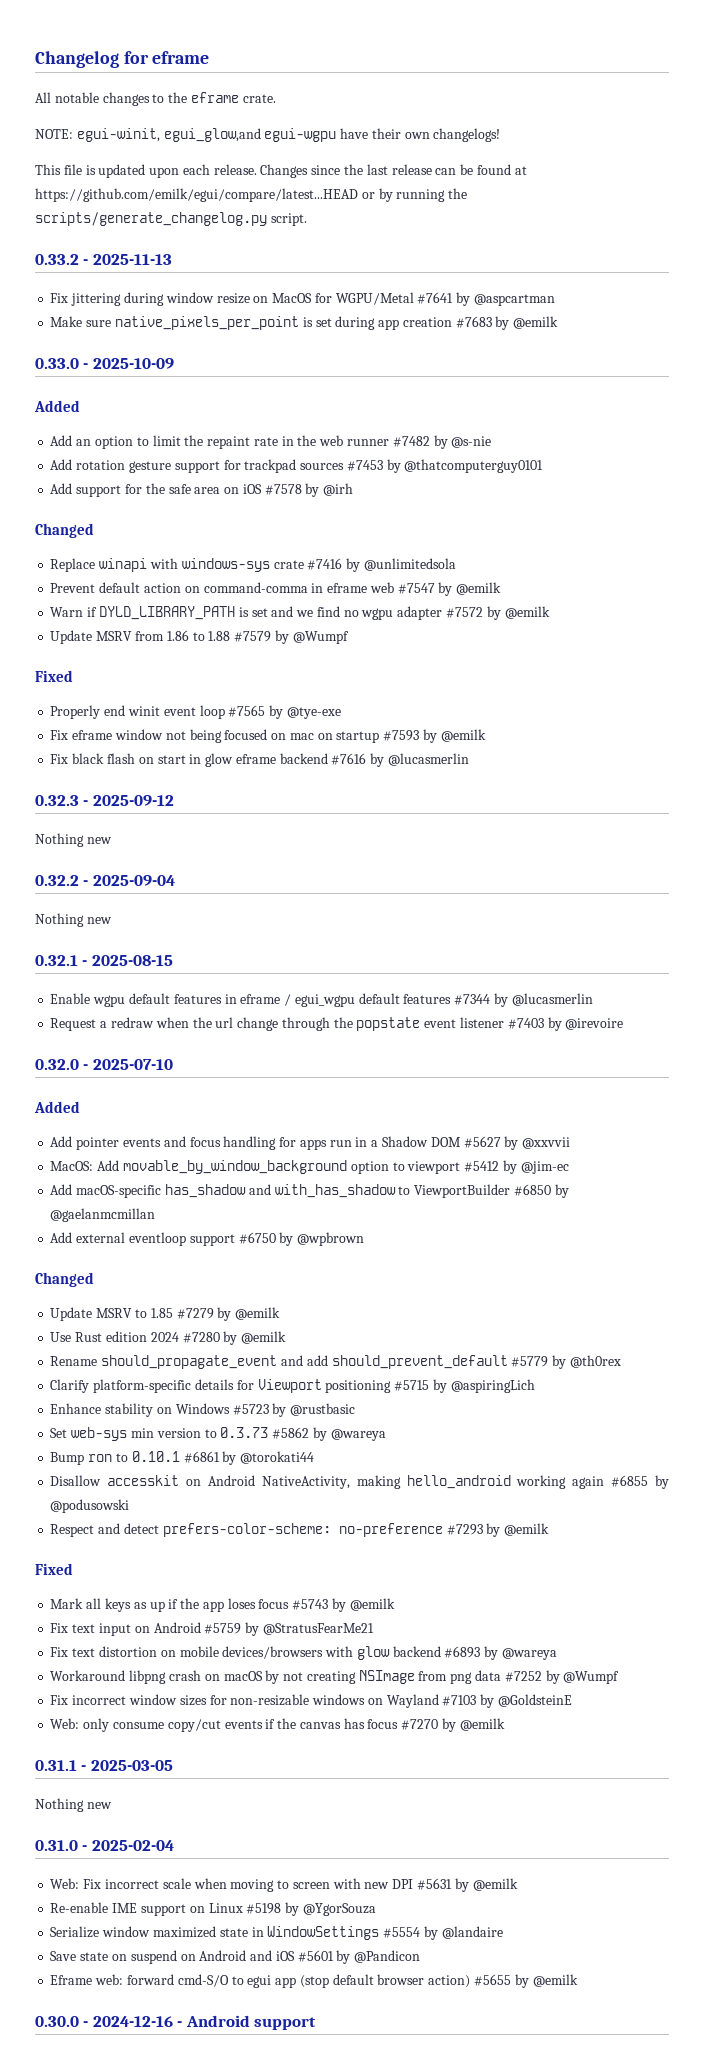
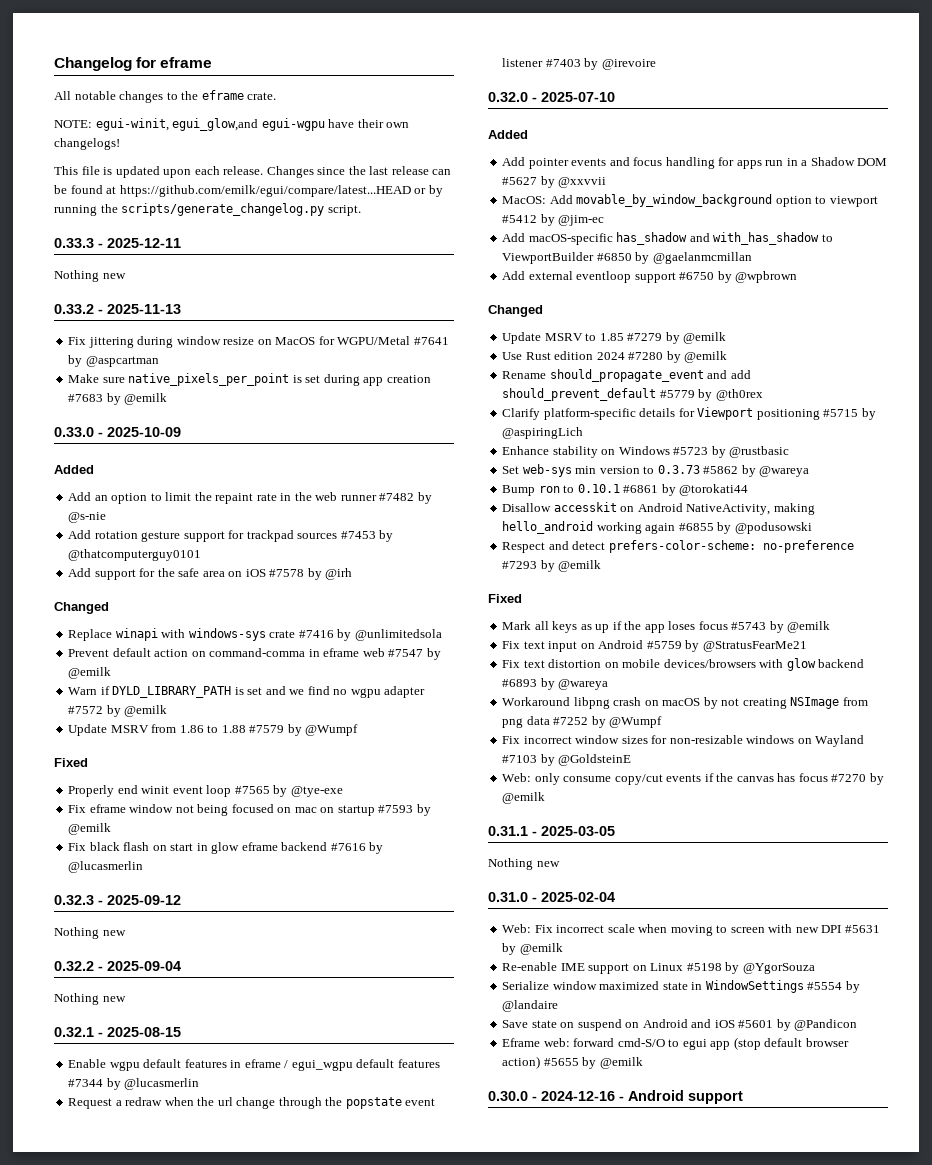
+ 0.33.3 - 2025-12-11
+ Nothing new

